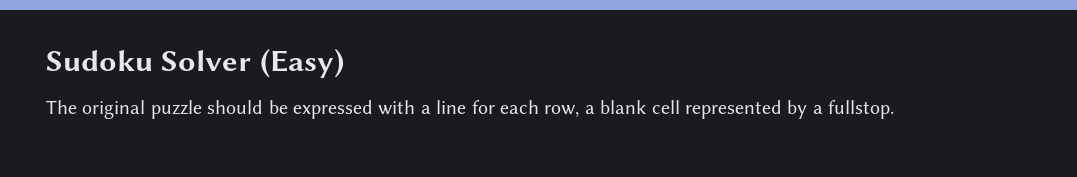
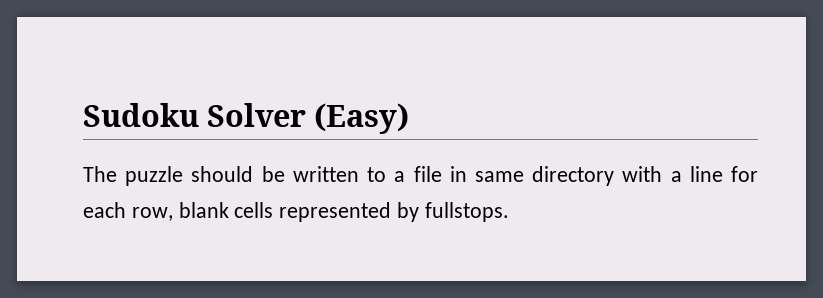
- The original puzzle should be expressed with a line for each row, a blank cell represented by a fullstop.
+ The puzzle should be written to a file in same directory with a line for each row, blank cells represented by fullstops.

